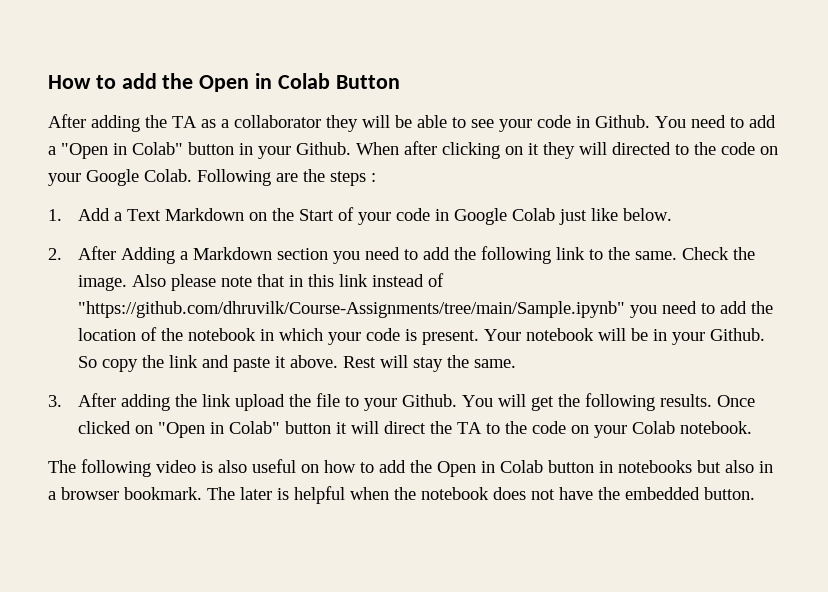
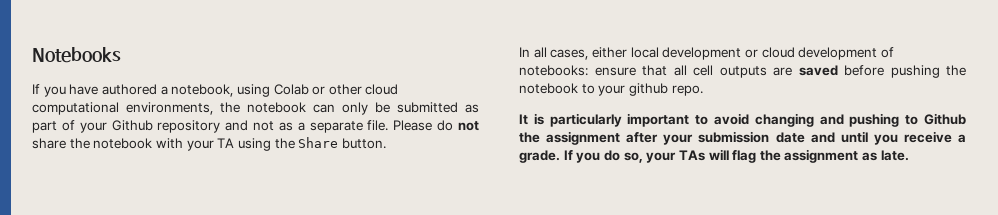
- How to add the Open in Colab Button
- After adding the TA as a collaborator they will be able to see your code in Github. You need to add a "Open in Colab" button in your Github. When after clicking on it they will directed to the code on your Google Colab. Following are the steps :
- 1. Add a Text Markdown on the Start of your code in Google Colab just like below.
- 2. After Adding a Markdown section you need to add the following link to the same. Check the image. Also please note that in this link instead of "https://github.com/dhruvilk/Course-Assignments/tree/main/Sample.ipynb" you need to add the location of the notebook in which your code is present. Your notebook will be in your Github. So copy the link and paste it above. Rest will stay the same.
- 3. After adding the link upload the file to your Github. You will get the following results. Once clicked on "Open in Colab" button it will direct the TA to the code on your Colab notebook.
- The following video is also useful on how to add the Open in Colab button in notebooks but also in a browser bookmark. The later is helpful when the notebook does not have the embedded button.
+ Notebooks
+ If you have authored a notebook, using Colab or other cloud computational environments, the notebook can only be submitted as part of your Github repository and not as a separate file. Please do not share the notebook with your TA using the Share button.
+ In all cases, either local development or cloud development of notebooks: ensure that all cell outputs are saved before pushing the notebook to your github repo.
+ It is particularly important to avoid changing and pushing to Github the assignment after your submission date and until you receive a grade. If you do so, your TAs will flag the assignment as late.

